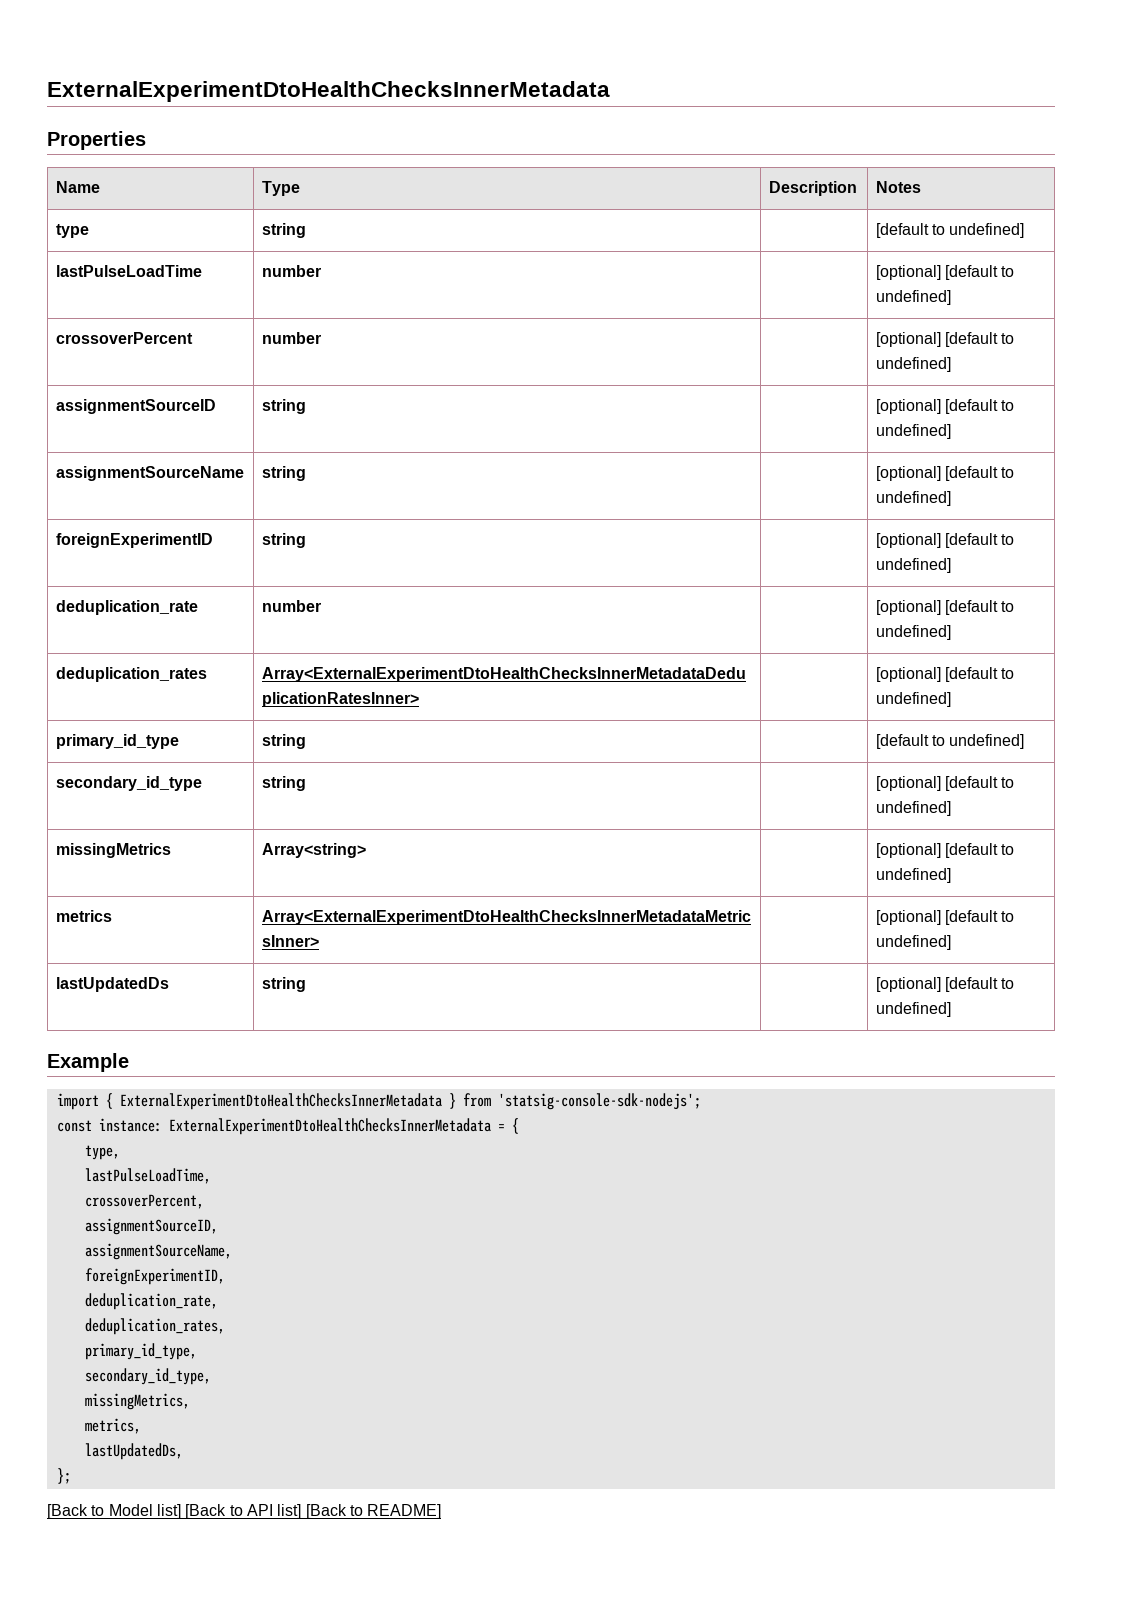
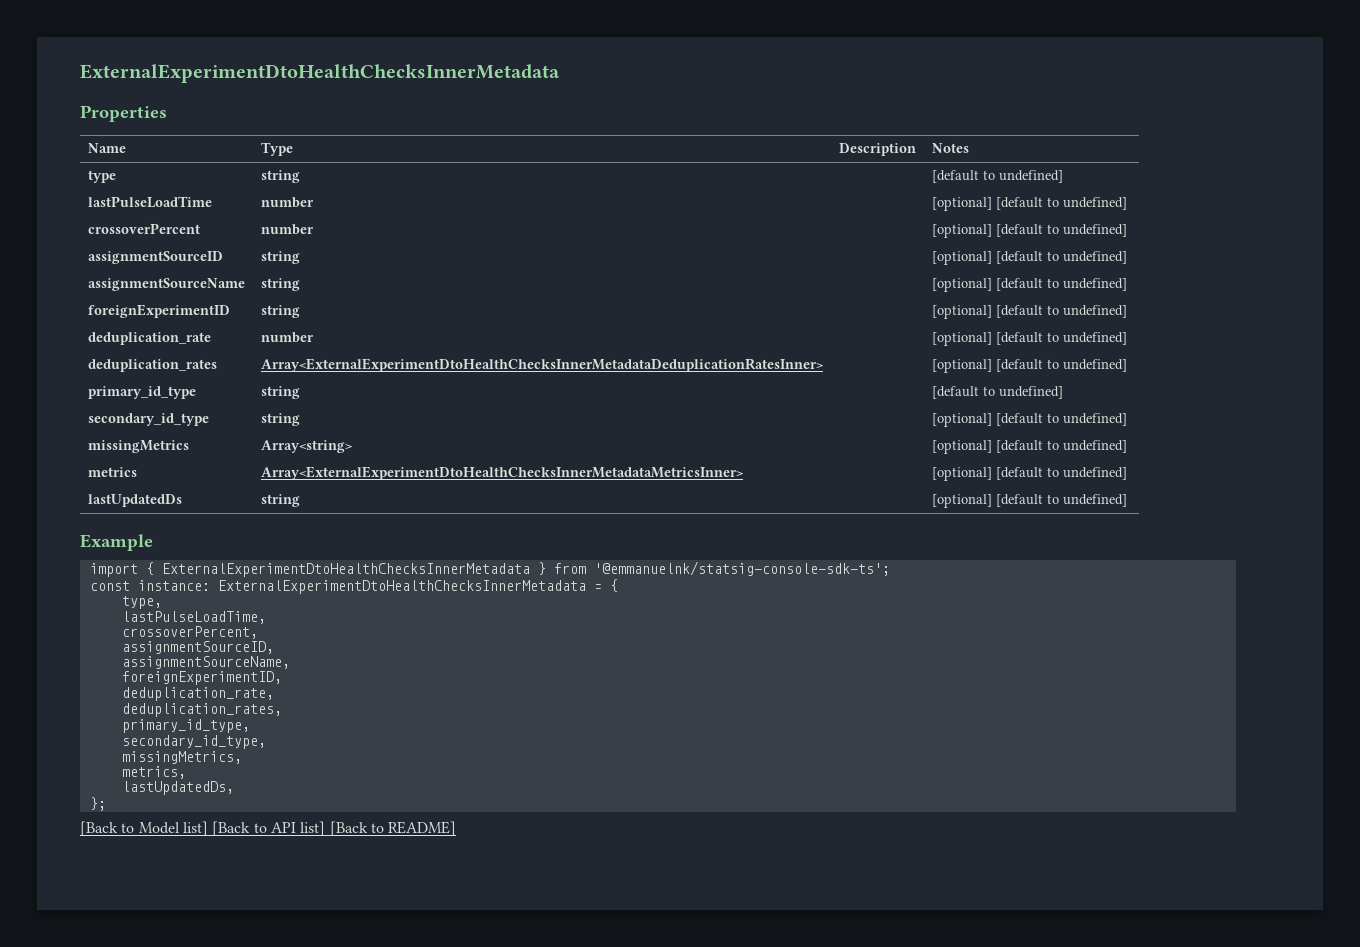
- import { ExternalExperimentDtoHealthChecksInnerMetadata } from 'statsig-console-sdk-nodejs';
+ import { ExternalExperimentDtoHealthChecksInnerMetadata } from '@emmanuelnk/statsig-console-sdk-ts';

